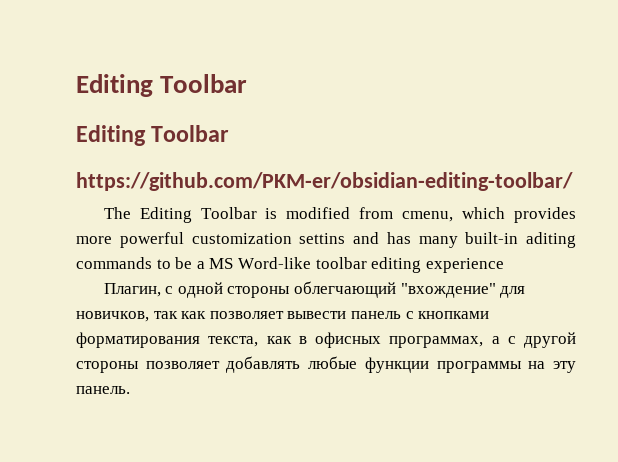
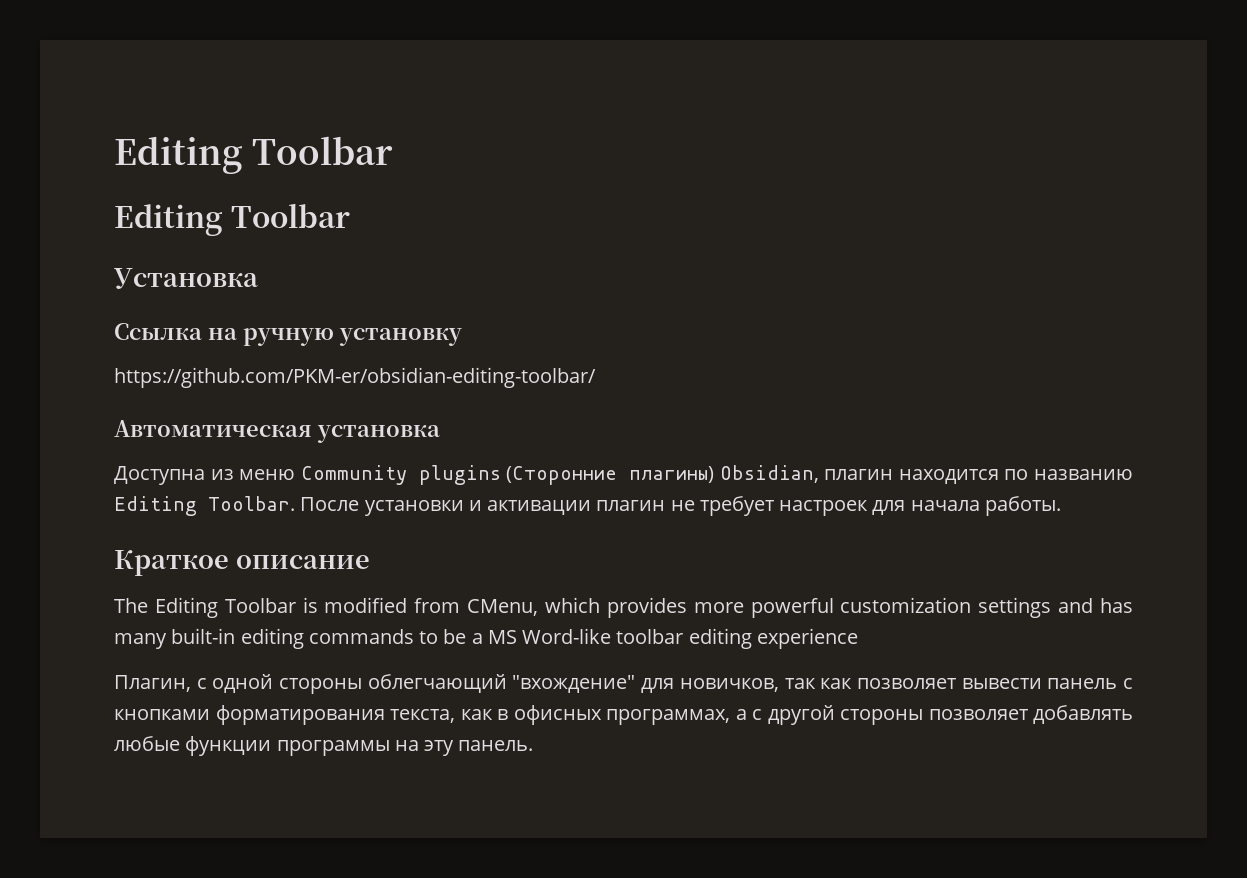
+ Установка
+ Ссылка на ручную установку
  https://github.com/PKM-er/obsidian-editing-toolbar/
+ Автоматическая установка
+ Доступна из меню Community plugins (Сторонние плагины) Obsidian, плагин находится по названию Editing Toolbar. После установки и активации плагин не требует настроек для начала работы.
+ Краткое описание
- The Editing Toolbar is modified from cmenu, which provides more powerful customization settins and has many built-in aditing commands to be a MS Word-like toolbar editing experience
+ The Editing Toolbar is modified from CMenu, which provides more powerful customization settings and has many built-in editing commands to be a MS Word-like toolbar editing experience

